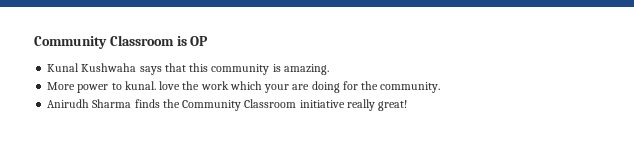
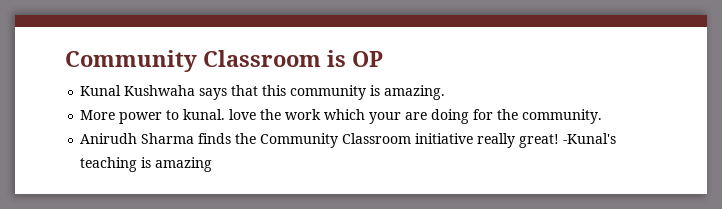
+ -Kunal's teaching is amazing

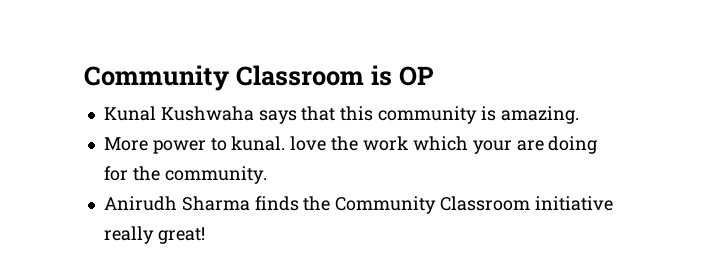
- -Kunal's teaching is amazing

